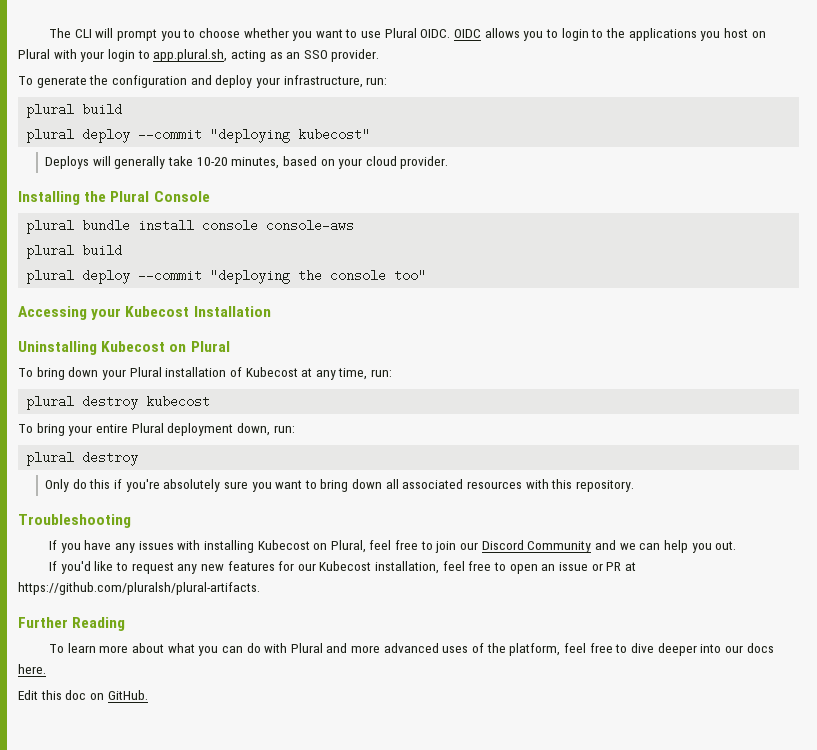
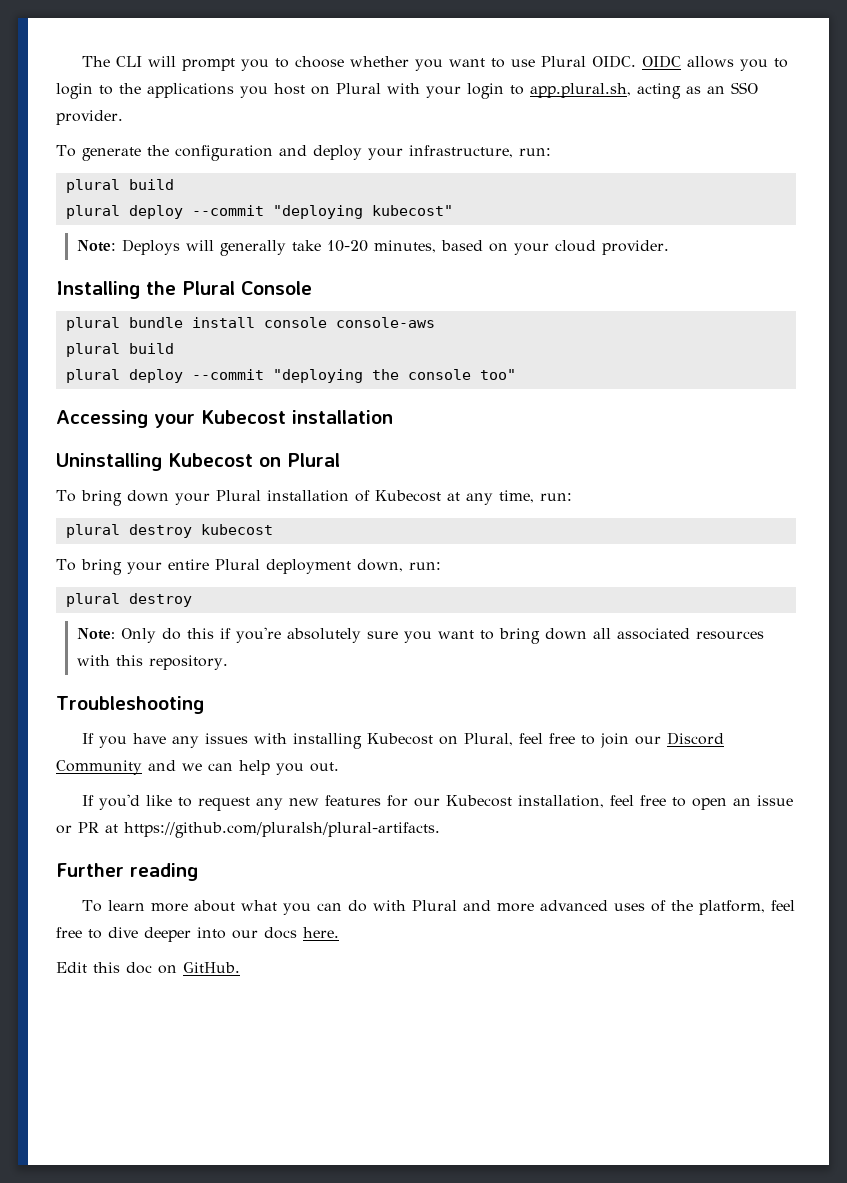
- Deploys will generally take 10-20 minutes, based on your cloud provider.
+ Note: Deploys will generally take 10-20 minutes, based on your cloud provider.
- Accessing your Kubecost Installation
+ Accessing your Kubecost installation
- Only do this if you're absolutely sure you want to bring down all associated resources with this repository.
+ Note: Only do this if you're absolutely sure you want to bring down all associated resources with this repository.
- Further Reading
+ Further reading

